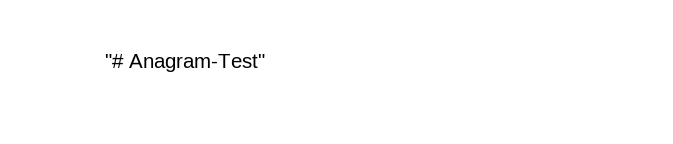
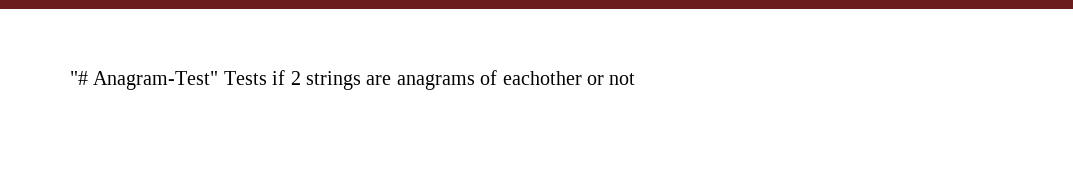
- "# Anagram-Test"
+ "# Anagram-Test" Tests if 2 strings are anagrams of eachother or not

